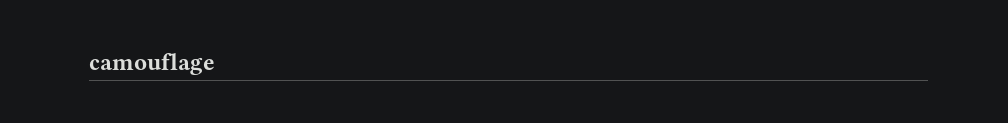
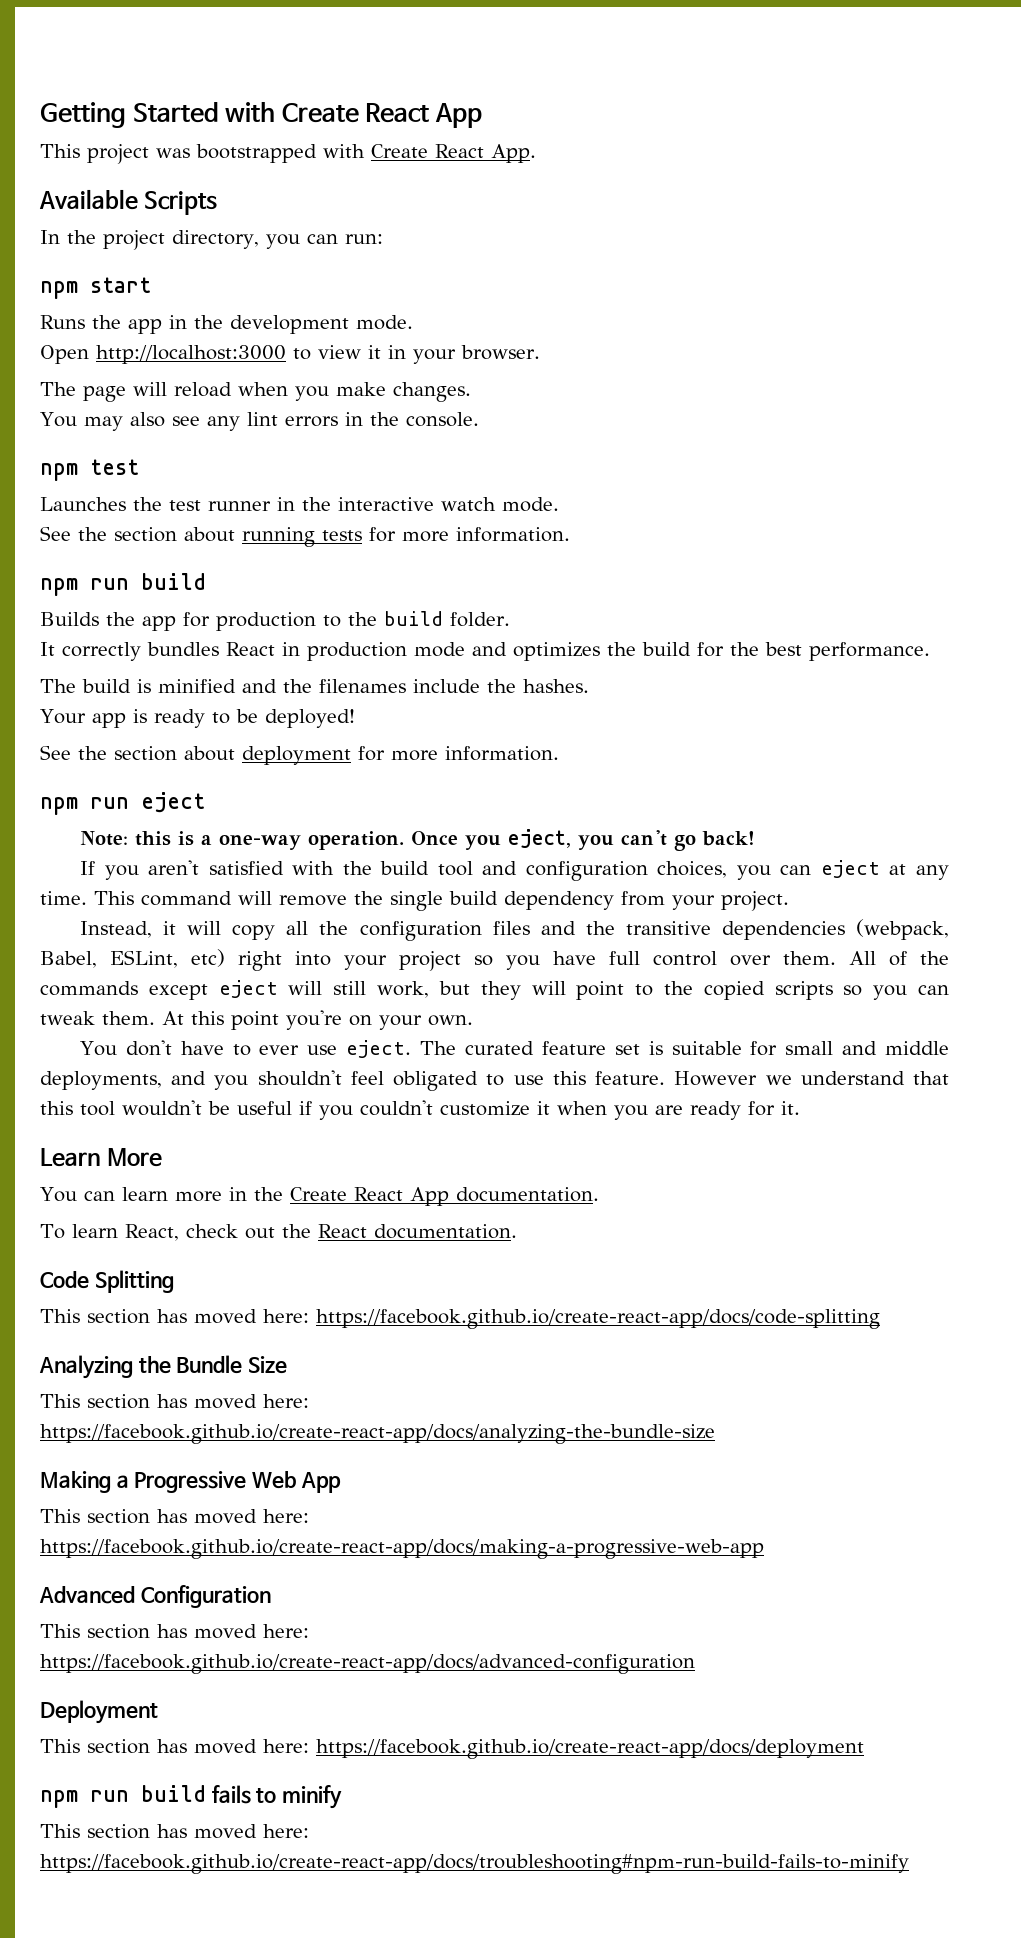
- camouflage
+ Getting Started with Create React App
+ This project was bootstrapped with Create React App.
+ Available Scripts
+ In the project directory, you can run:
+ npm start
+ Runs the app in the development mode.
+ Open http://localhost:3000 to view it in your browser.
+ The page will reload when you make changes.
+ You may also see any lint errors in the console.
+ npm test
+ Launches the test runner in the interactive watch mode.
+ See the section about running tests for more information.
+ npm run build
+ Builds the app for production to the build folder.
+ It correctly bundles React in production mode and optimizes the build for the best performance.
+ The build is minified and the filenames include the hashes.
+ Your app is ready to be deployed!
+ See the section about deployment for more information.
+ npm run eject
+ Note: this is a one-way operation. Once you eject, you can't go back!
+ If you aren't satisfied with the build tool and configuration choices, you can eject at any time. This command will remove the single build dependency from your project.
+ Instead, it will copy all the configuration files and the transitive dependencies (webpack, Babel, ESLint, etc) right into your project so you have full control over them. All of the commands except eject will still work, but they will point to the copied scripts so you can tweak them. At this point you're on your own.
+ You don't have to ever use eject. The curated feature set is suitable for small and middle deployments, and you shouldn't feel obligated to use this feature. However we understand that this tool wouldn't be useful if you couldn't customize it when you are ready for it.
+ Learn More
+ You can learn more in the Create React App documentation.
+ To learn React, check out the React documentation.
+ Code Splitting
+ This section has moved here: https://facebook.github.io/create-react-app/docs/code-splitting
+ Analyzing the Bundle Size
+ This section has moved here: https://facebook.github.io/create-react-app/docs/analyzing-the-bundle-size
+ Making a Progressive Web App
+ This section has moved here: https://facebook.github.io/create-react-app/docs/making-a-progressive-web-app
+ Advanced Configuration
+ This section has moved here: https://facebook.github.io/create-react-app/docs/advanced-configuration
+ Deployment
+ This section has moved here: https://facebook.github.io/create-react-app/docs/deployment
+ npm run build fails to minify
+ This section has moved here: https://facebook.github.io/create-react-app/docs/troubleshooting#npm-run-build-fails-to-minify

